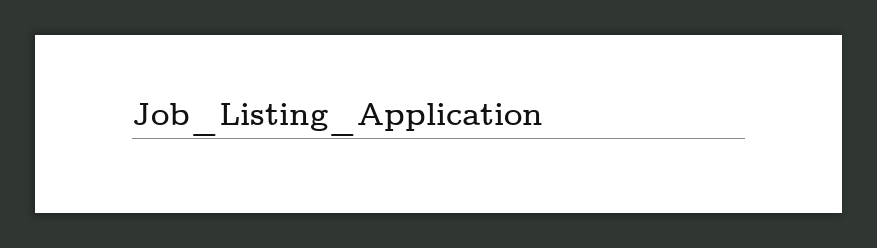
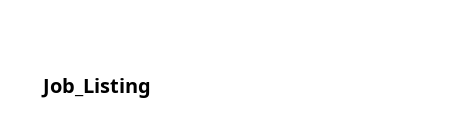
- Job_Listing_Application
+ Job_Listing

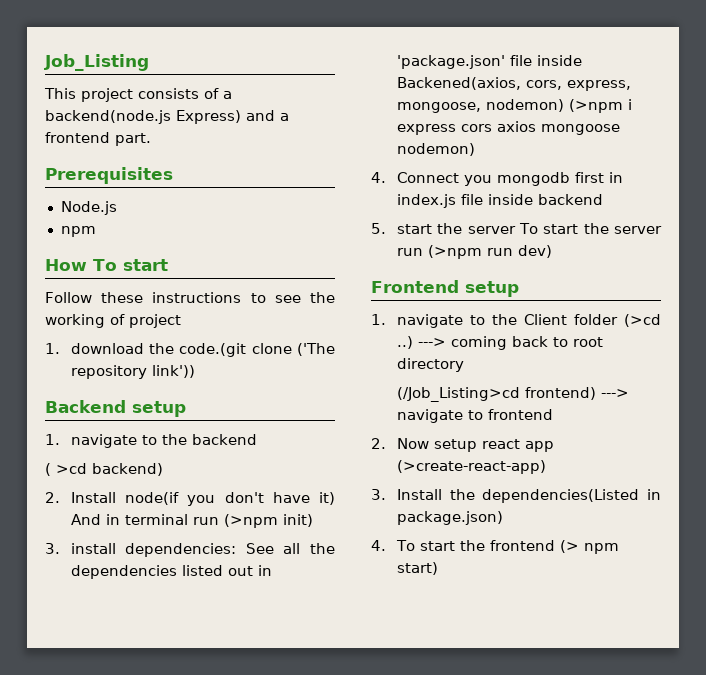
+ This project consists of a backend(node.js Express) and a frontend part.
+ Prerequisites
+ Node.js
+ npm
+ How To start
+ Follow these instructions to see the working of project
+ 1. download the code.(git clone ('The repository link'))
+ Backend setup
+ 1. navigate to the backend
+ ( >cd backend)
+ 2. Install node(if you don't have it) And in terminal run (>npm init)
+ 3. install dependencies: See all the dependencies listed out in 'package.json' file inside Backened(axios, cors, express, mongoose, nodemon) (>npm i express cors axios mongoose nodemon)
+ 4. Connect you mongodb first in index.js file inside backend
+ 5. start the server To start the server run (>npm run dev)
+ Frontend setup
+ 1. navigate to the Client folder (>cd ..) ---> coming back to root directory
+ (/Job_Listing>cd frontend) ---> navigate to frontend
+ 2. Now setup react app (>create-react-app)
+ 3. Install the dependencies(Listed in package.json)
+ 4. To start the frontend (> npm start)

